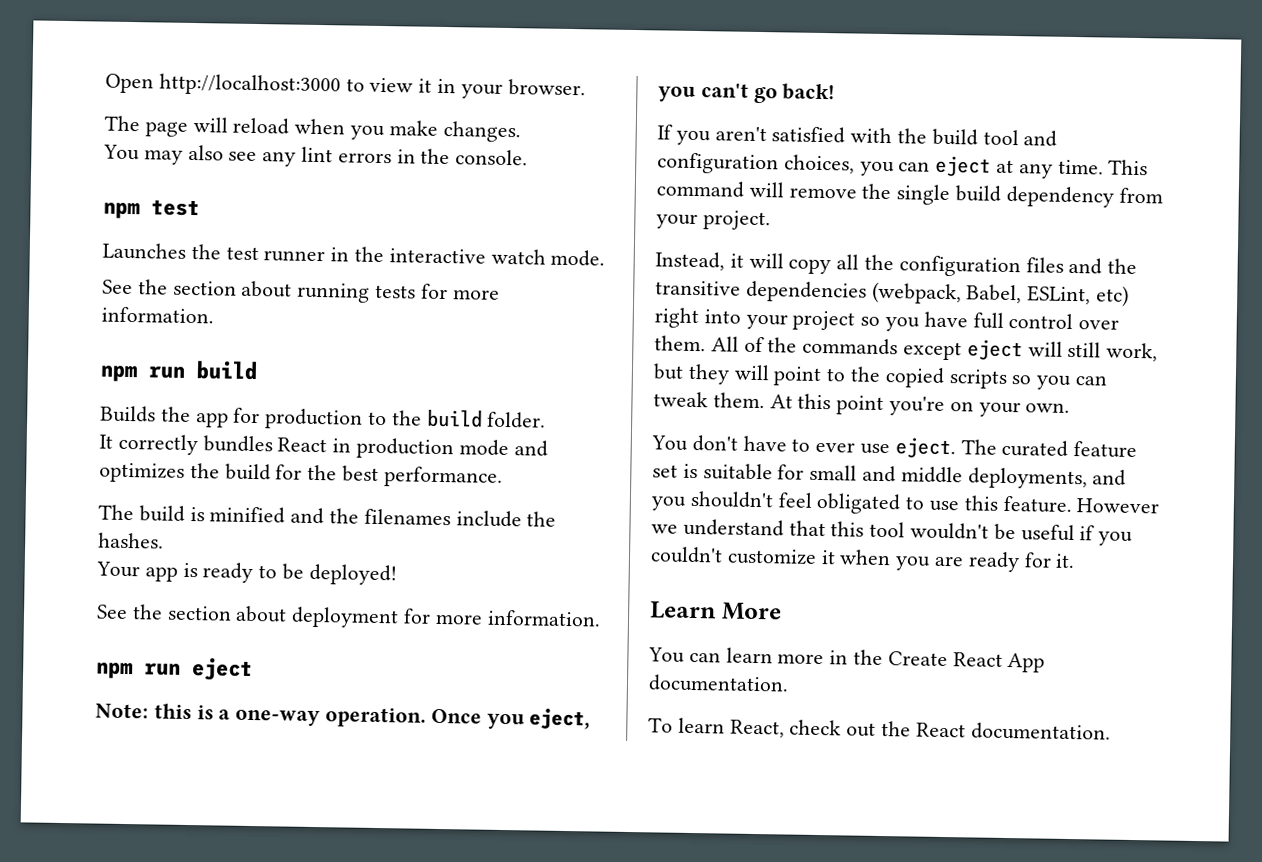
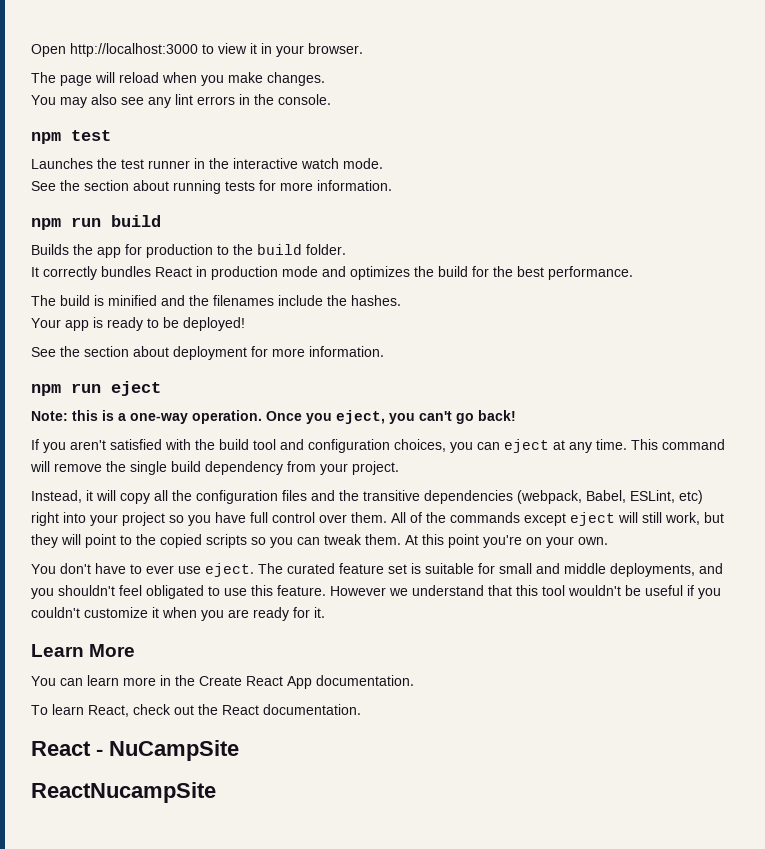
+ React - NuCampSite
+ ReactNucampSite

